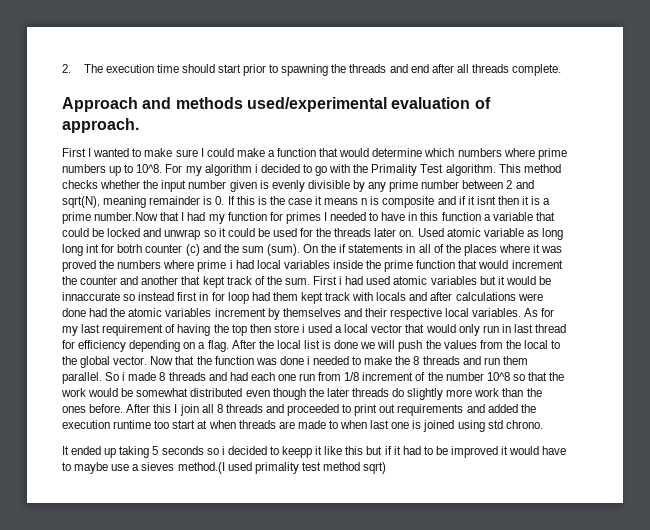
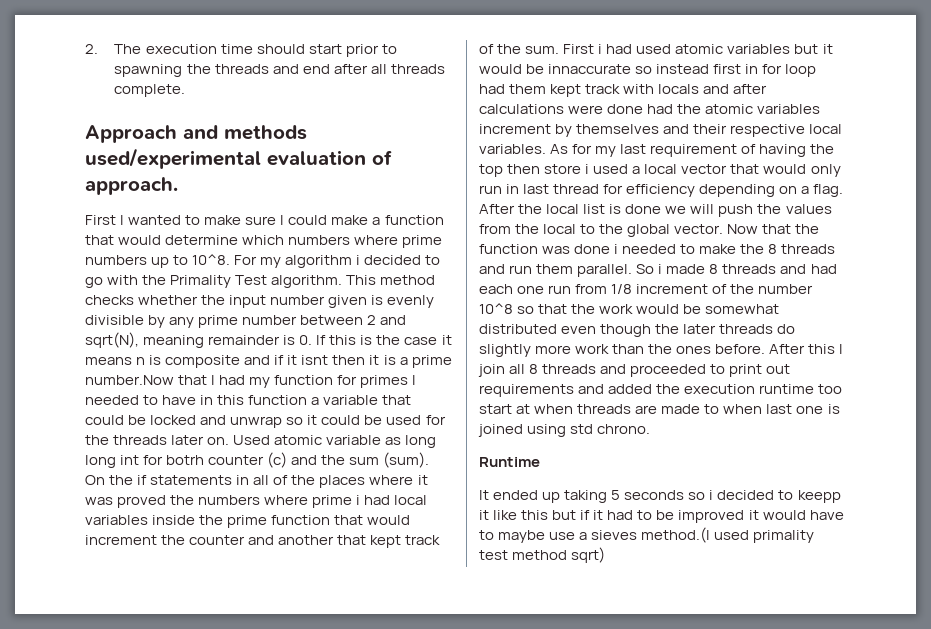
+ Runtime

